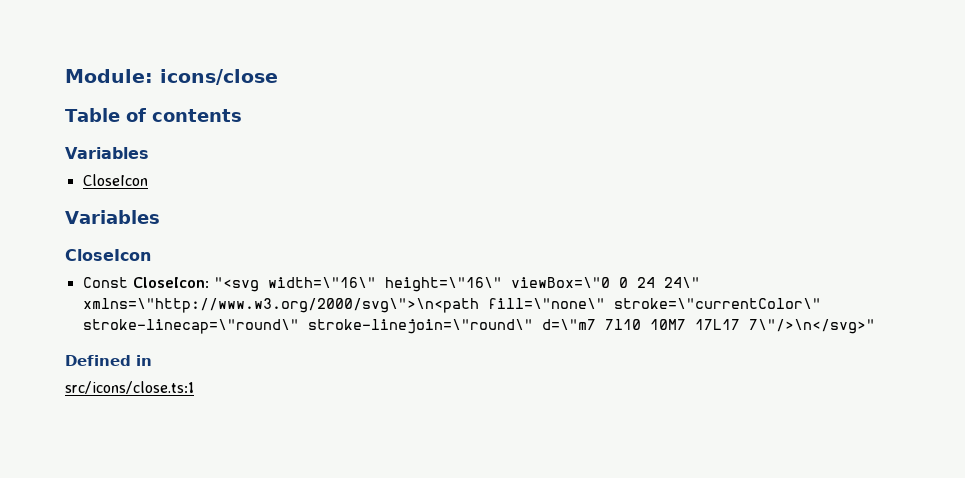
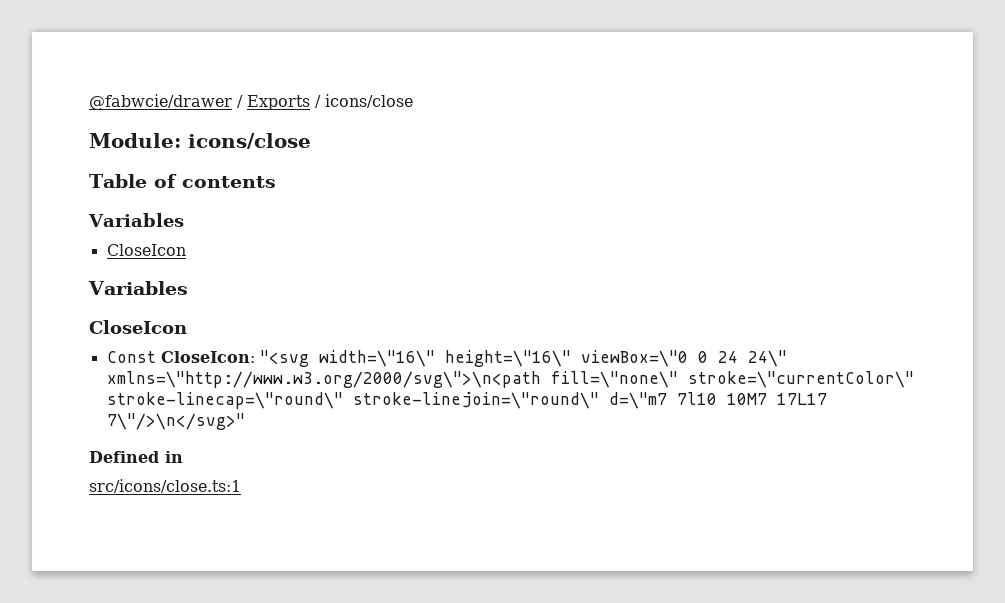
+ @fabwcie/drawer / Exports / icons/close

